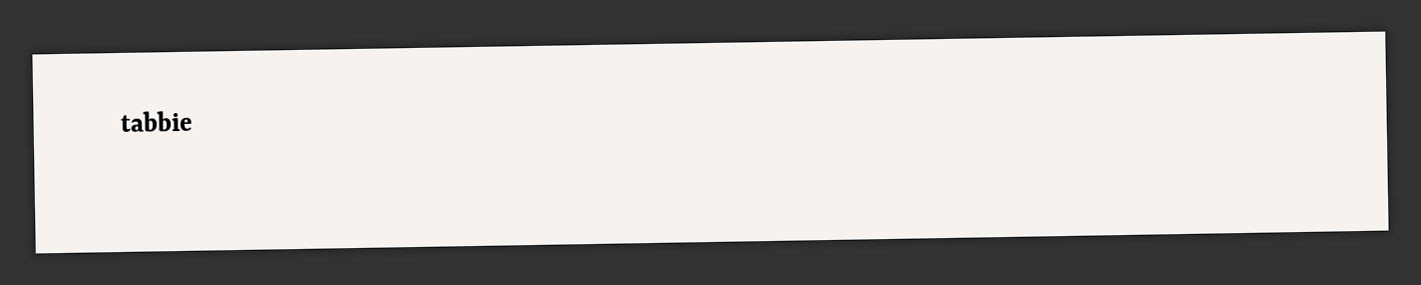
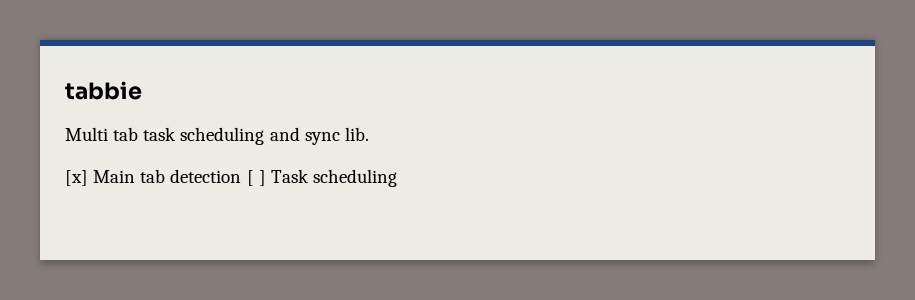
+ Multi tab task scheduling and sync lib.
+ [x] Main tab detection [ ] Task scheduling

